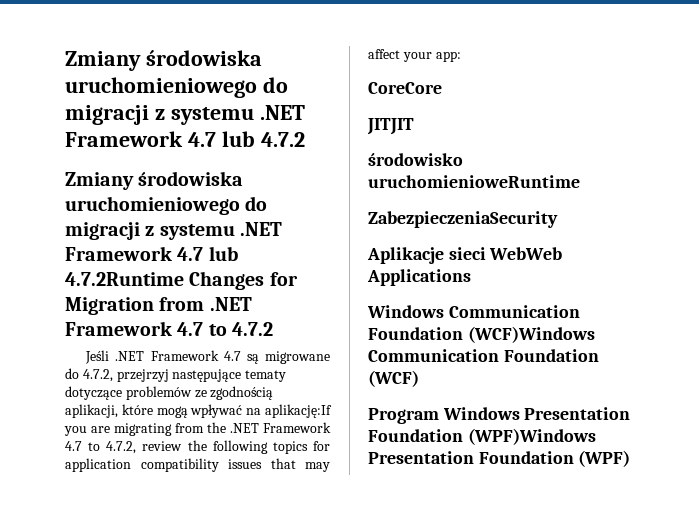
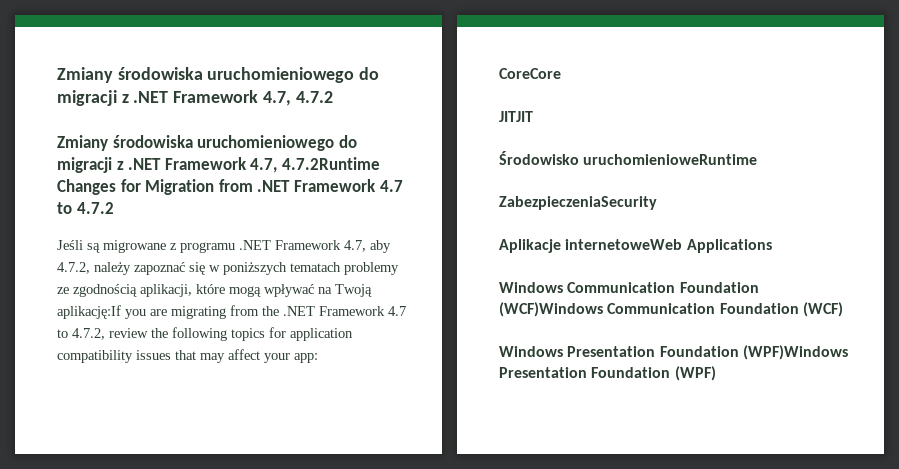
- Zmiany środowiska uruchomieniowego do migracji z systemu .NET Framework 4.7 lub 4.7.2
+ Zmiany środowiska uruchomieniowego do migracji z .NET Framework 4.7, 4.7.2
- Zmiany środowiska uruchomieniowego do migracji z systemu .NET Framework 4.7 lub 4.7.2Runtime Changes for Migration from .NET Framework 4.7 to 4.7.2
+ Zmiany środowiska uruchomieniowego do migracji z .NET Framework 4.7, 4.7.2Runtime Changes for Migration from .NET Framework 4.7 to 4.7.2
- Jeśli .NET Framework 4.7 są migrowane do 4.7.2, przejrzyj następujące tematy dotyczące problemów ze zgodnością aplikacji, które mogą wpływać na aplikację:If you are migrating from the .NET Framework 4.7 to 4.7.2, review the following topics for application compatibility issues that may affect your app:
+ Jeśli są migrowane z programu .NET Framework 4.7, aby 4.7.2, należy zapoznać się w poniższych tematach problemy ze zgodnością aplikacji, które mogą wpływać na Twoją aplikację:If you are migrating from the .NET Framework 4.7 to 4.7.2, review the following topics for application compatibility issues that may affect your app:
- środowisko uruchomienioweRuntime
+ Środowisko uruchomienioweRuntime
- Aplikacje sieci WebWeb Applications
+ Aplikacje internetoweWeb Applications
- Program Windows Presentation Foundation (WPF)Windows Presentation Foundation (WPF)
+ Windows Presentation Foundation (WPF)Windows Presentation Foundation (WPF)

